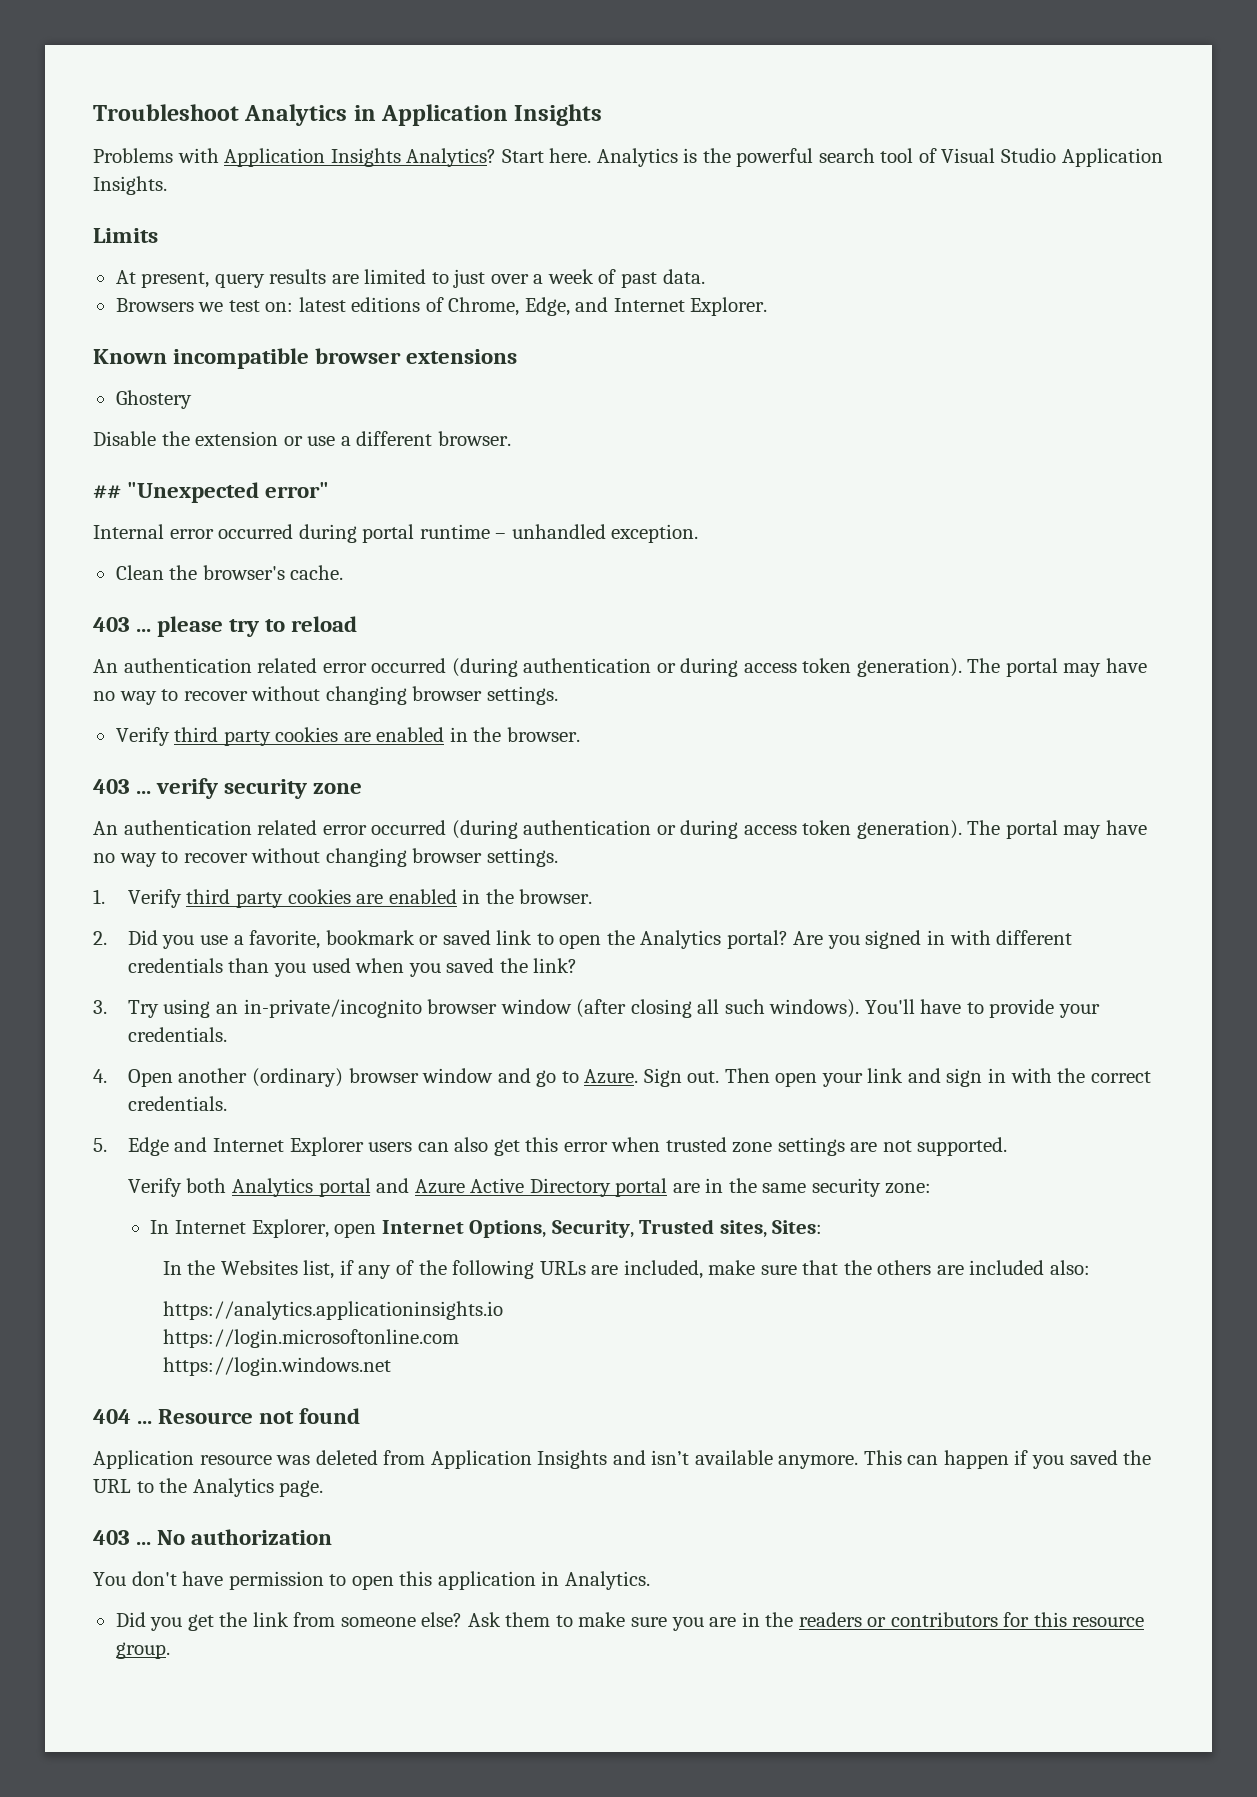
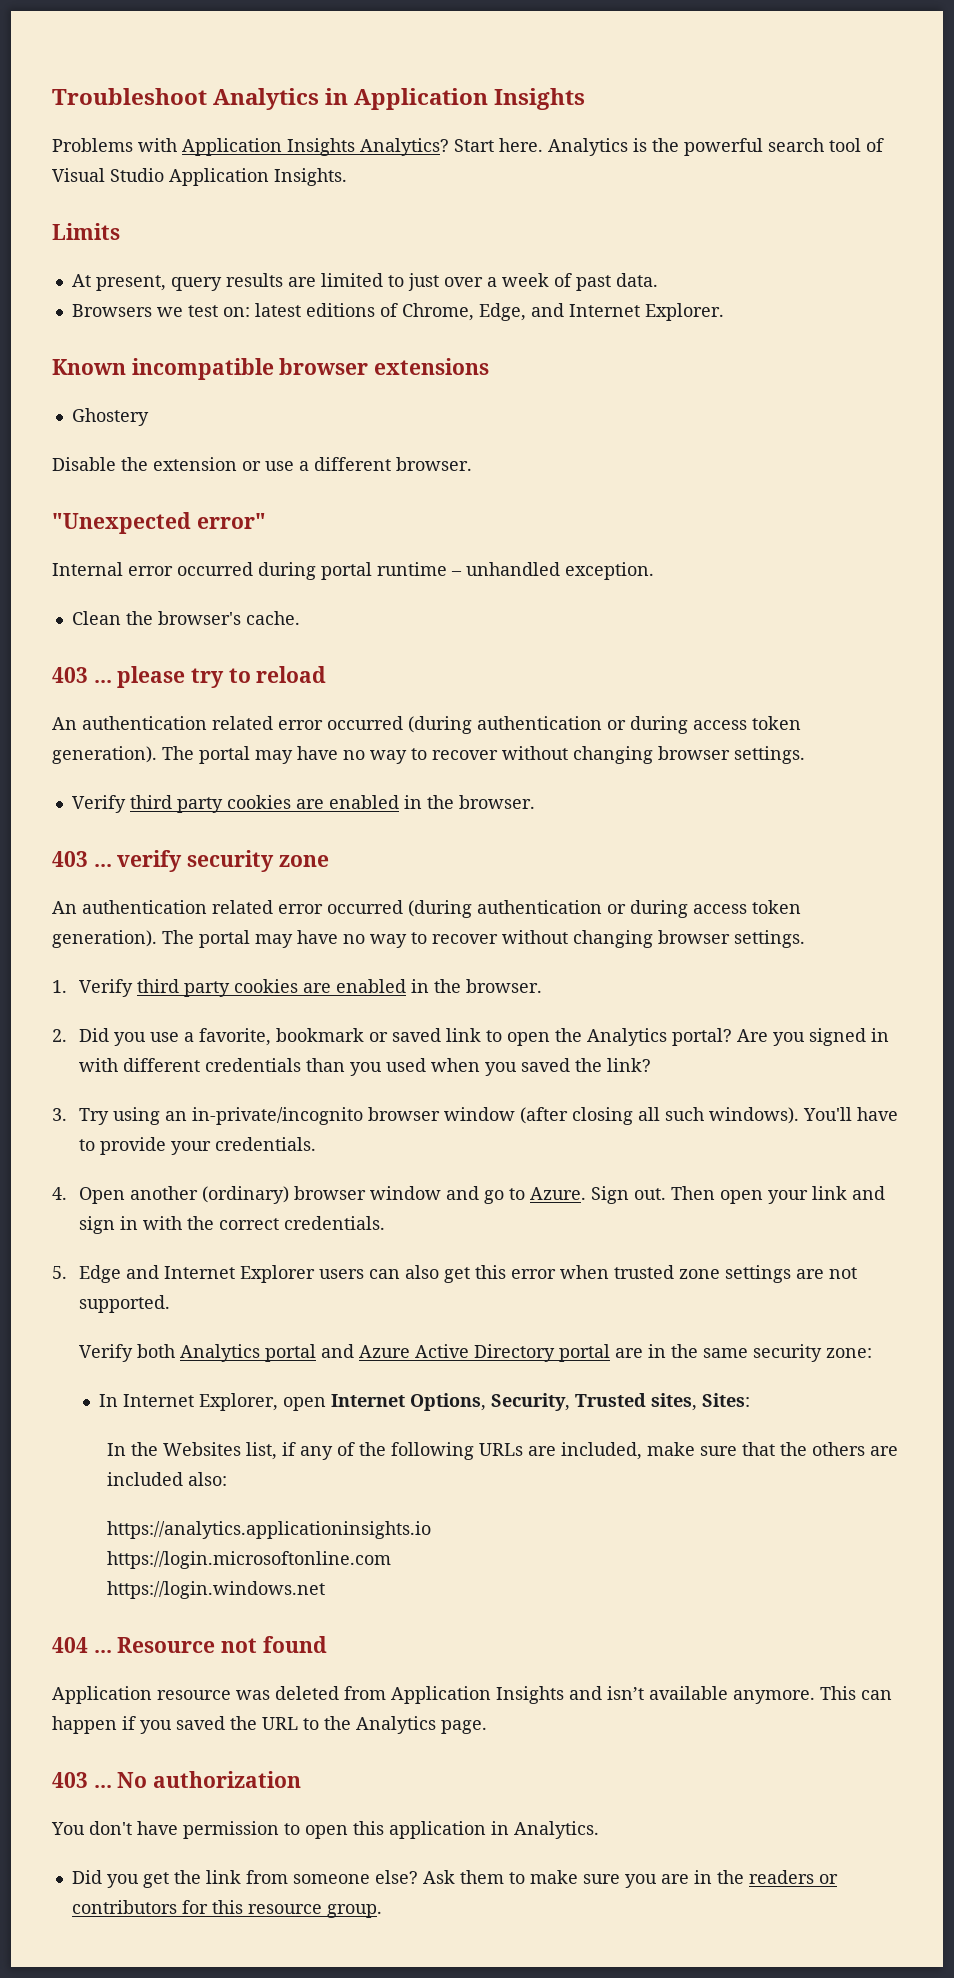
- ## "Unexpected error"
+ "Unexpected error"

